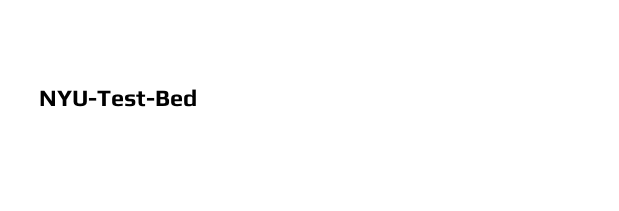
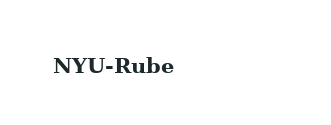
- NYU-Test-Bed
+ NYU-Rube

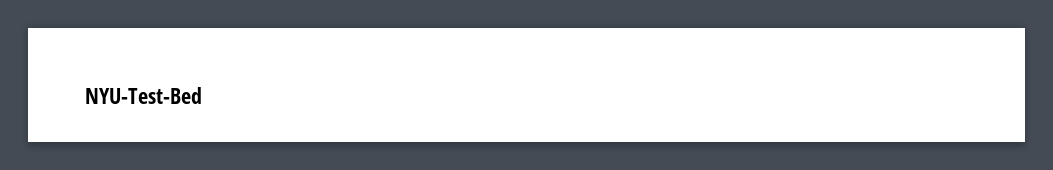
- NYU-Rube
+ NYU-Test-Bed

